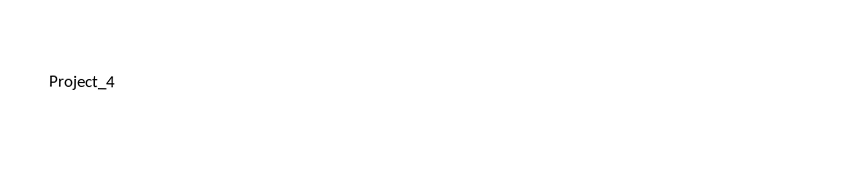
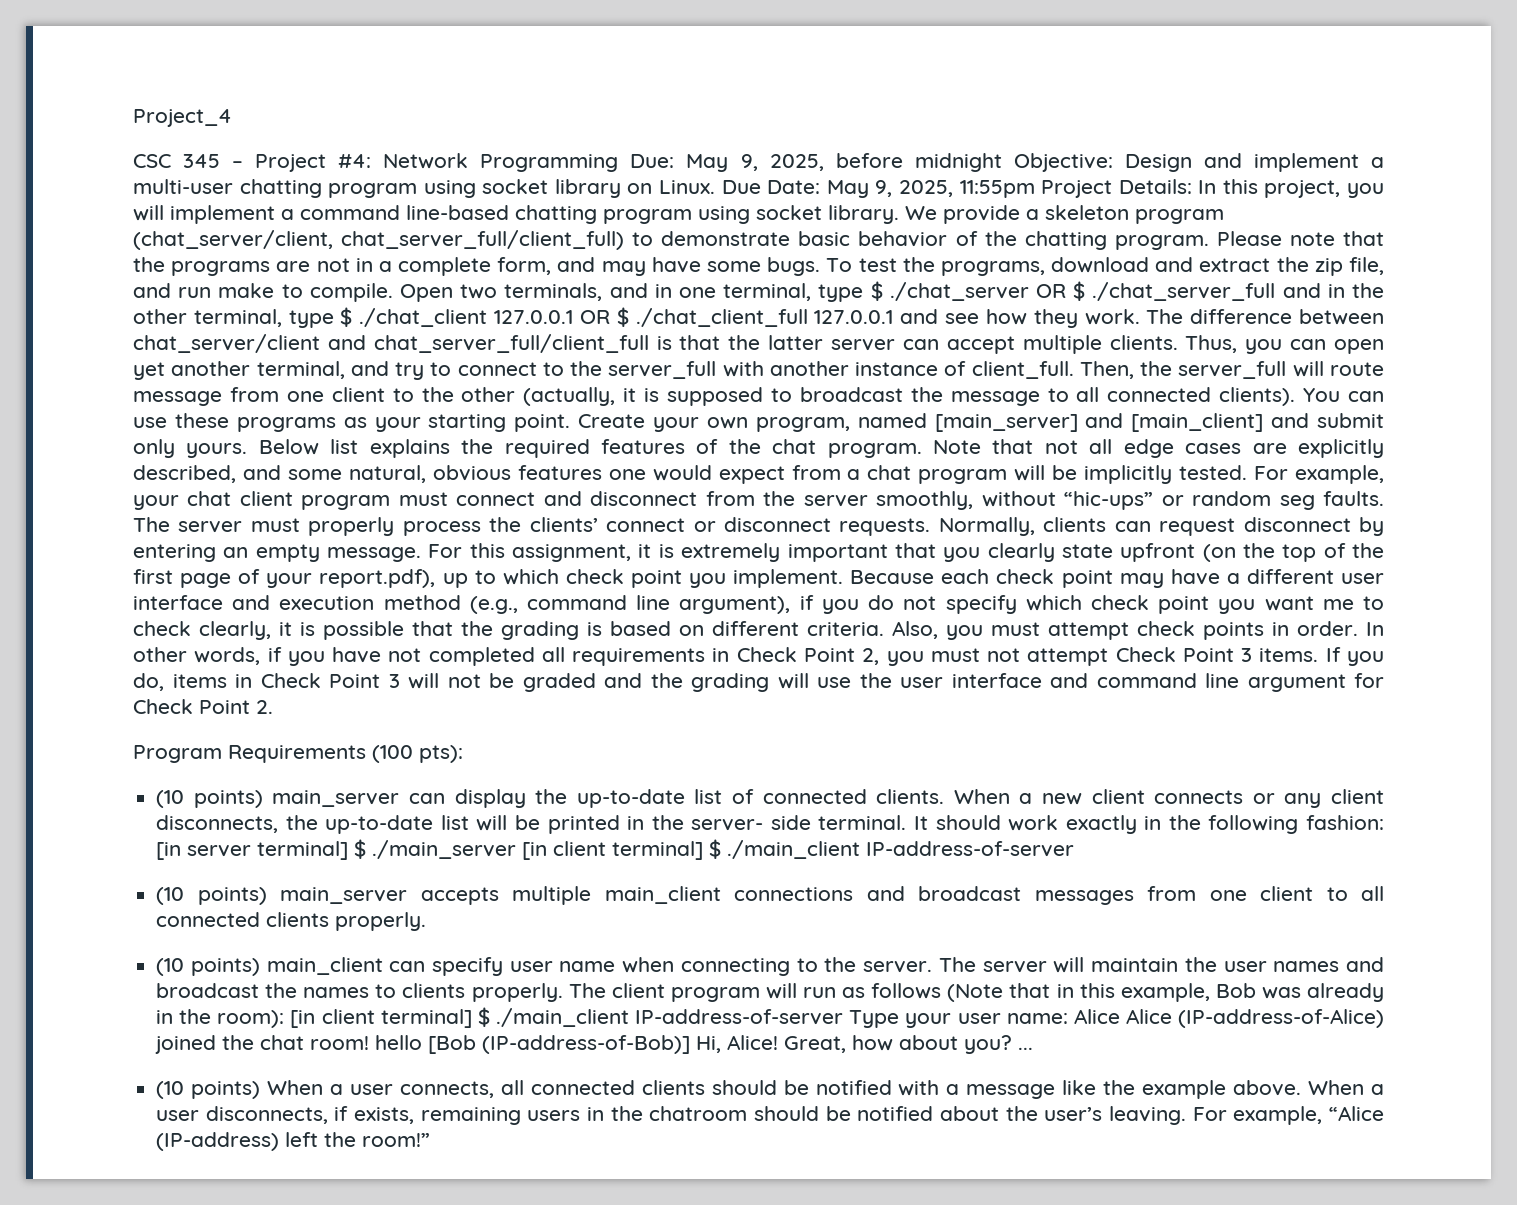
+ CSC 345 – Project #4: Network Programming Due: May 9, 2025, before midnight Objective: Design and implement a multi-user chatting program using socket library on Linux. Due Date: May 9, 2025, 11:55pm Project Details: In this project, you will implement a command line-based chatting program using socket library. We provide a skeleton program (chat_server/client, chat_server_full/client_full) to demonstrate basic behavior of the chatting program. Please note that the programs are not in a complete form, and may have some bugs. To test the programs, download and extract the zip file, and run make to compile. Open two terminals, and in one terminal, type $ ./chat_server OR $ ./chat_server_full and in the other terminal, type $ ./chat_client 127.0.0.1 OR $ ./chat_client_full 127.0.0.1 and see how they work. The difference between chat_server/client and chat_server_full/client_full is that the latter server can accept multiple clients. Thus, you can open yet another terminal, and try to connect to the server_full with another instance of client_full. Then, the server_full will route message from one client to the other (actually, it is supposed to broadcast the message to all connected clients). You can use these programs as your starting point. Create your own program, named [main_server] and [main_client] and submit only yours. Below list explains the required features of the chat program. Note that not all edge cases are explicitly described, and some natural, obvious features one would expect from a chat program will be implicitly tested. For example, your chat client program must connect and disconnect from the server smoothly, without “hic-ups” or random seg faults. The server must properly process the clients’ connect or disconnect requests. Normally, clients can request disconnect by entering an empty message. For this assignment, it is extremely important that you clearly state upfront (on the top of the first page of your report.pdf), up to which check point you implement. Because each check point may have a different user interface and execution method (e.g., command line argument), if you do not specify which check point you want me to check clearly, it is possible that the grading is based on different criteria. Also, you must attempt check points in order. In other words, if you have not completed all requirements in Check Point 2, you must not attempt Check Point 3 items. If you do, items in Check Point 3 will not be graded and the grading will use the user interface and command line argument for Check Point 2.
+ Program Requirements (100 pts):
+ (10 points) main_server can display the up-to-date list of connected clients. When a new client connects or any client disconnects, the up-to-date list will be printed in the server- side terminal. It should work exactly in the following fashion: [in server terminal] $ ./main_server [in client terminal] $ ./main_client IP-address-of-server
+ (10 points) main_server accepts multiple main_client connections and broadcast messages from one client to all connected clients properly.
+ (10 points) main_client can specify user name when connecting to the server. The server will maintain the user names and broadcast the names to clients properly. The client program will run as follows (Note that in this example, Bob was already in the room): [in client terminal] $ ./main_client IP-address-of-server Type your user name: Alice Alice (IP-address-of-Alice) joined the chat room! hello [Bob (IP-address-of-Bob)] Hi, Alice! Great, how about you? ...
+ (10 points) When a user connects, all connected clients should be notified with a message like the example above. When a user disconnects, if exists, remaining users in the chatroom should be notified about the user’s leaving. For example, “Alice (IP-address) left the room!”

